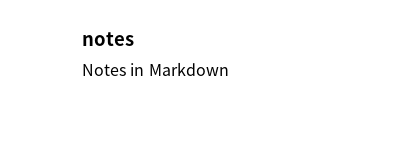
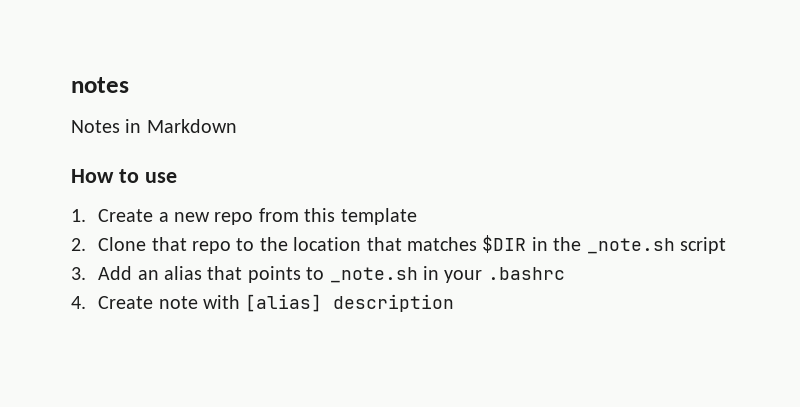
+ How to use
+ 1. Create a new repo from this template
+ 2. Clone that repo to the location that matches $DIR in the _note.sh script
+ 3. Add an alias that points to _note.sh in your .bashrc
+ 4. Create note with [alias] description

